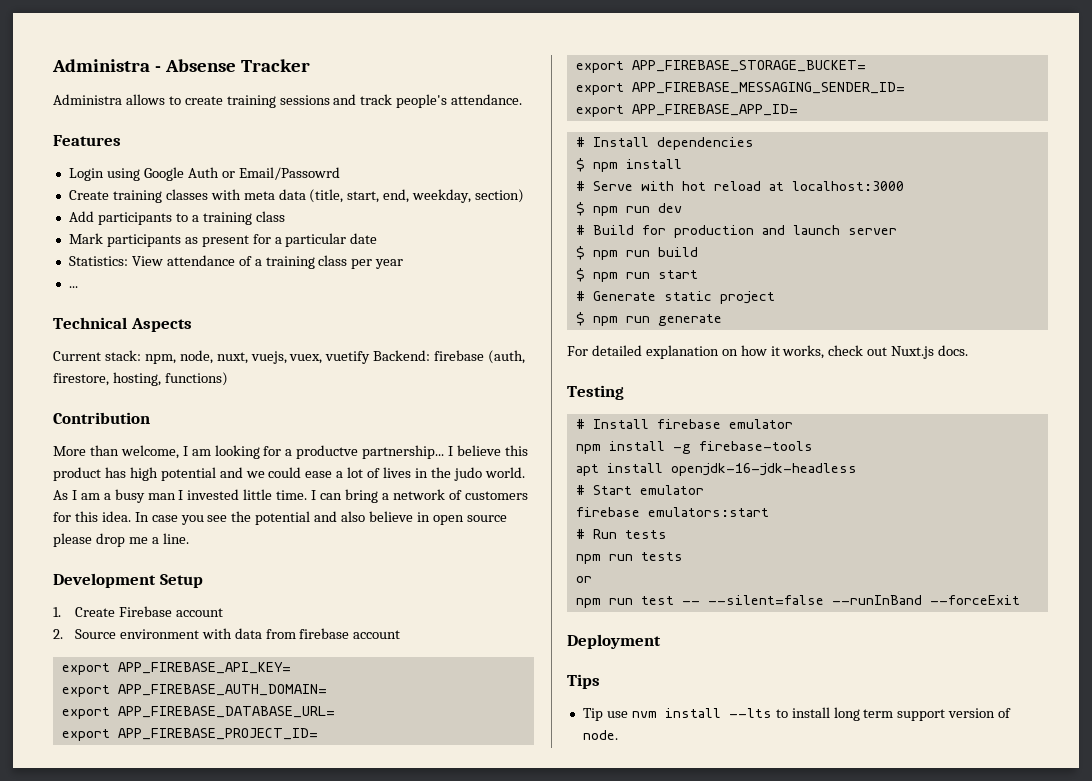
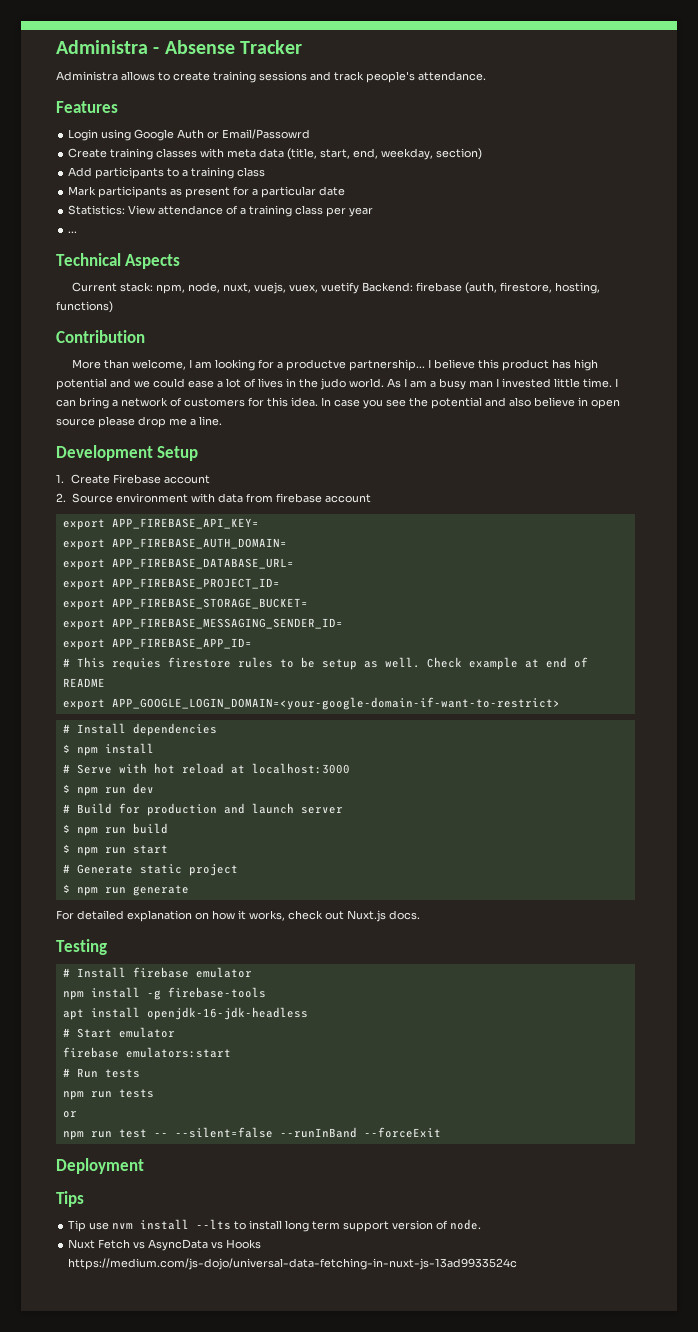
+ # This requies firestore rules to be setup as well. Check example at end of README
+ export APP_GOOGLE_LOGIN_DOMAIN=<your-google-domain-if-want-to-restrict>
+ Nuxt Fetch vs AsyncData vs Hooks https://medium.com/js-dojo/universal-data-fetching-in-nuxt-js-13ad9933524c

